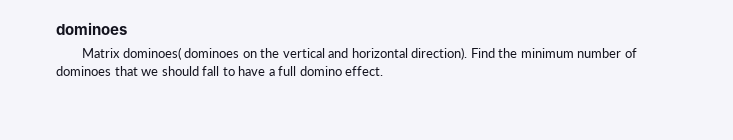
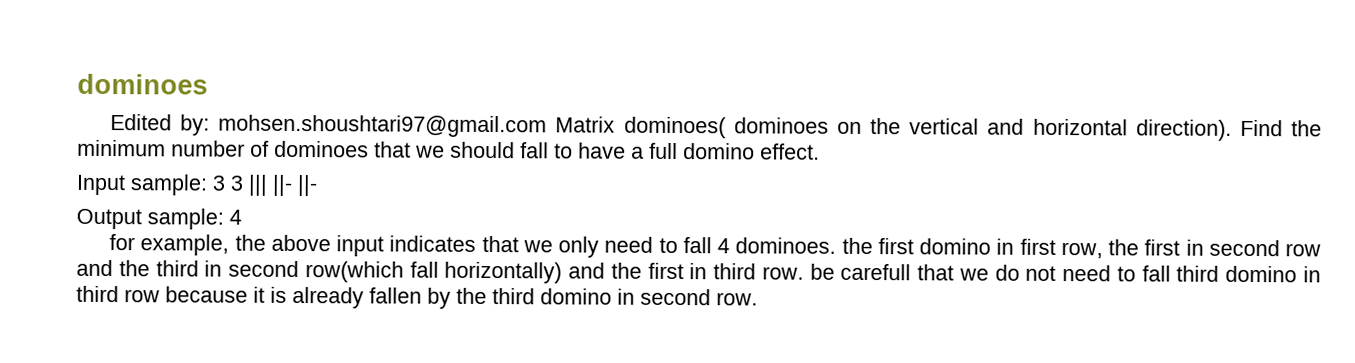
- Matrix dominoes( dominoes on the vertical and horizontal direction).
+ Edited by: mohsen.shoushtari97@gmail.com Matrix dominoes( dominoes on the vertical and horizontal direction).
+ Input sample: 3 3 ||| ||- ||-
+ Output sample: 4
+ for example, the above input indicates that we only need to fall 4 dominoes. the first domino in first row, the first in second row and the third in second row(which fall horizontally) and the first in third row. be carefull that we do not need to fall third domino in third row because it is already fallen by the third domino in second row.

